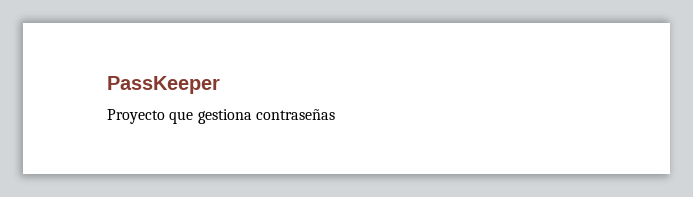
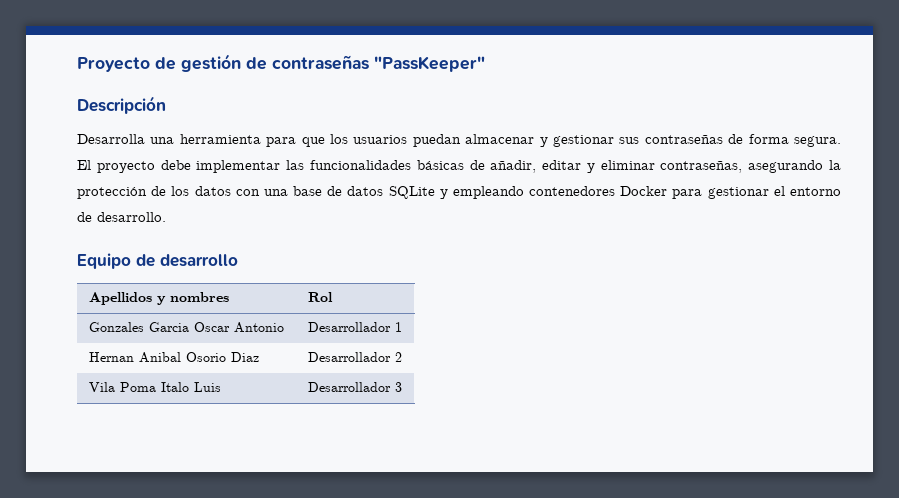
- PassKeeper
- Proyecto que gestiona contraseñas
+ Proyecto de gestión de contraseñas "PassKeeper"
+ Descripción
+ Desarrolla una herramienta para que los usuarios puedan almacenar y gestionar sus contraseñas de forma segura. El proyecto debe implementar las funcionalidades básicas de añadir, editar y eliminar contraseñas, asegurando la protección de los datos con una base de datos SQLite y empleando contenedores Docker para gestionar el entorno de desarrollo.
+ Equipo de desarrollo
+ Apellidos y nombres | Rol
+ Gonzales Garcia Oscar Antonio | Desarrollador 1
+ Hernan Anibal Osorio Diaz | Desarrollador 2
+ Vila Poma Italo Luis | Desarrollador 3

